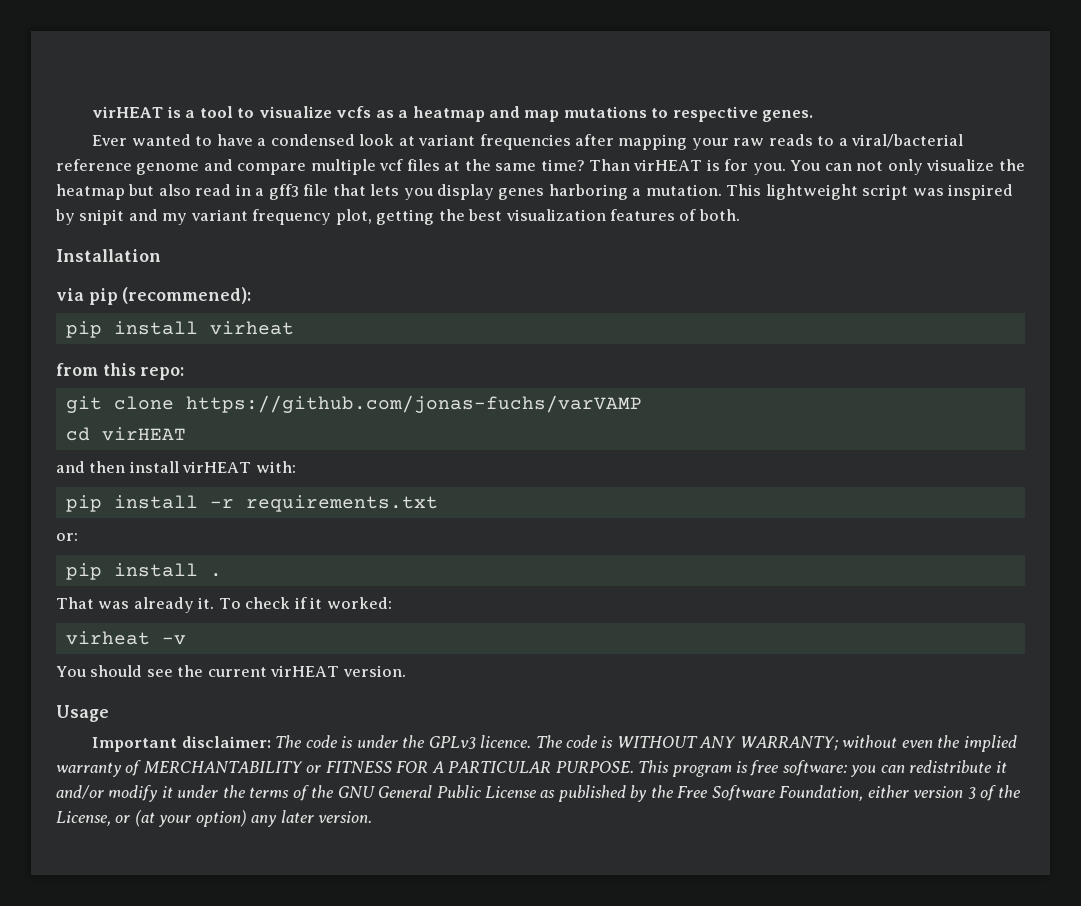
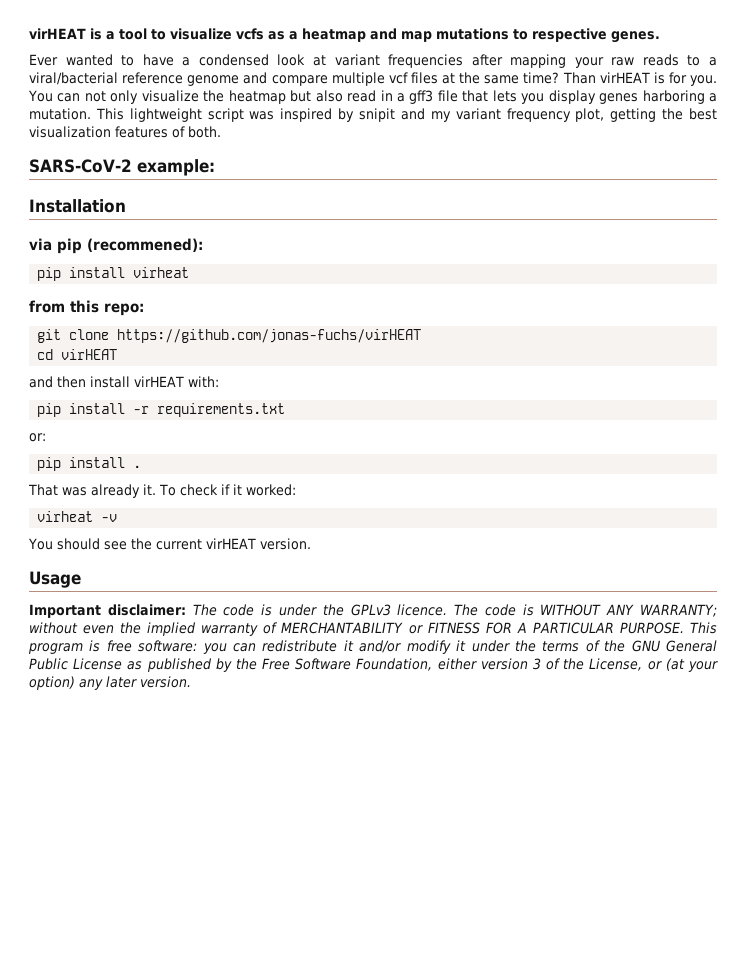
+ SARS-CoV-2 example:
- git clone https://github.com/jonas-fuchs/varVAMP
+ git clone https://github.com/jonas-fuchs/virHEAT

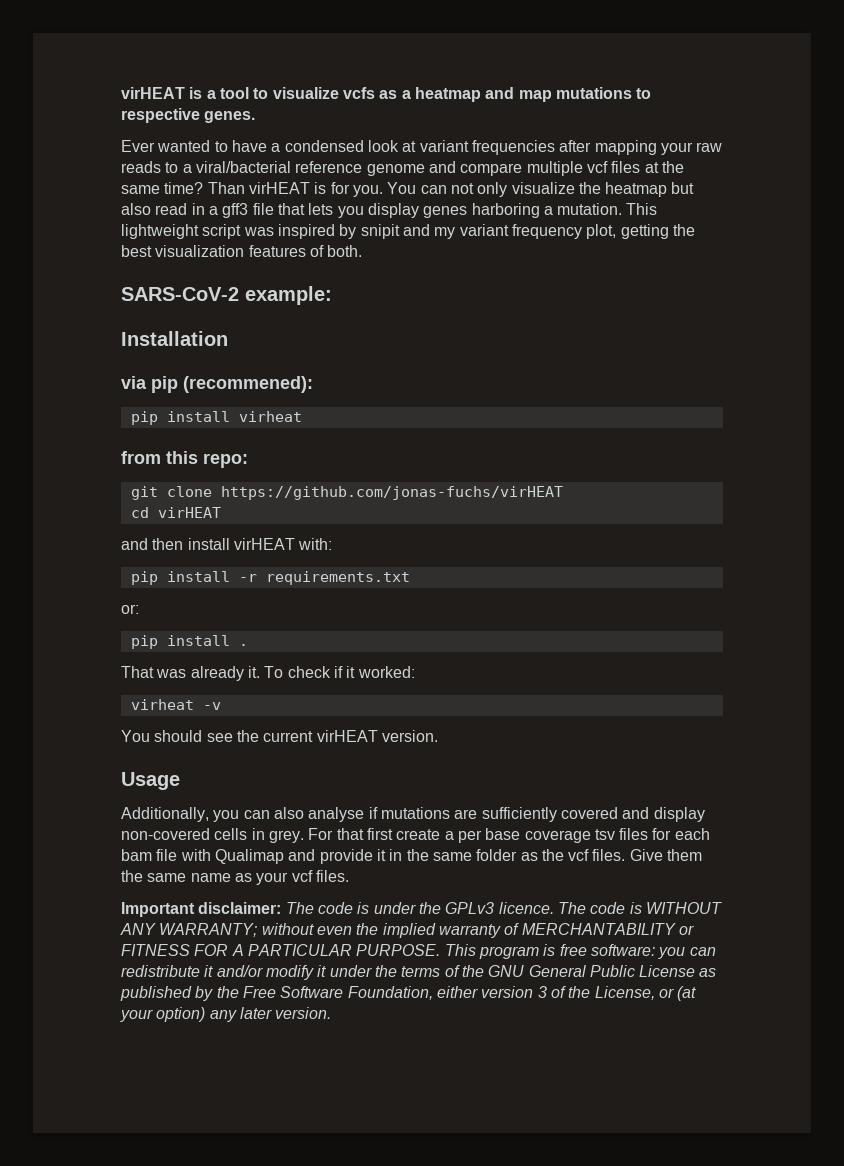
+ Additionally, you can also analyse if mutations are sufficiently covered and display non-covered cells in grey. For that first create a per base coverage tsv files for each bam file with Qualimap and provide it in the same folder as the vcf files. Give them the same name as your vcf files.

